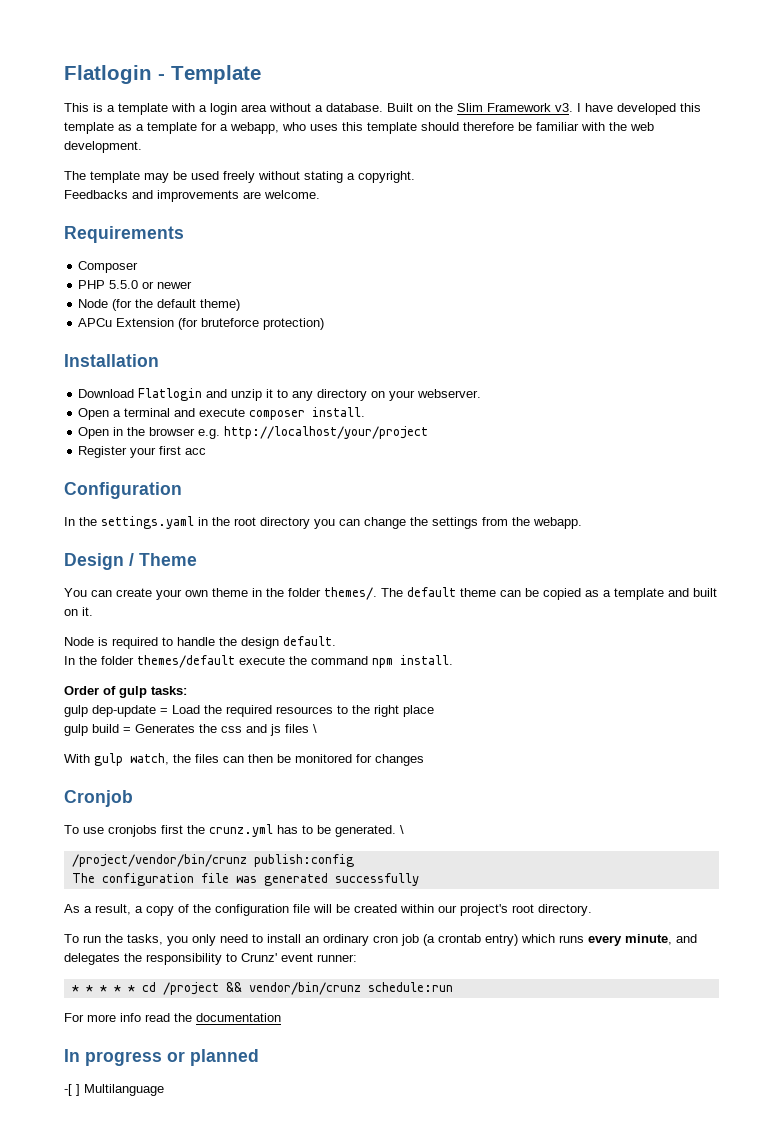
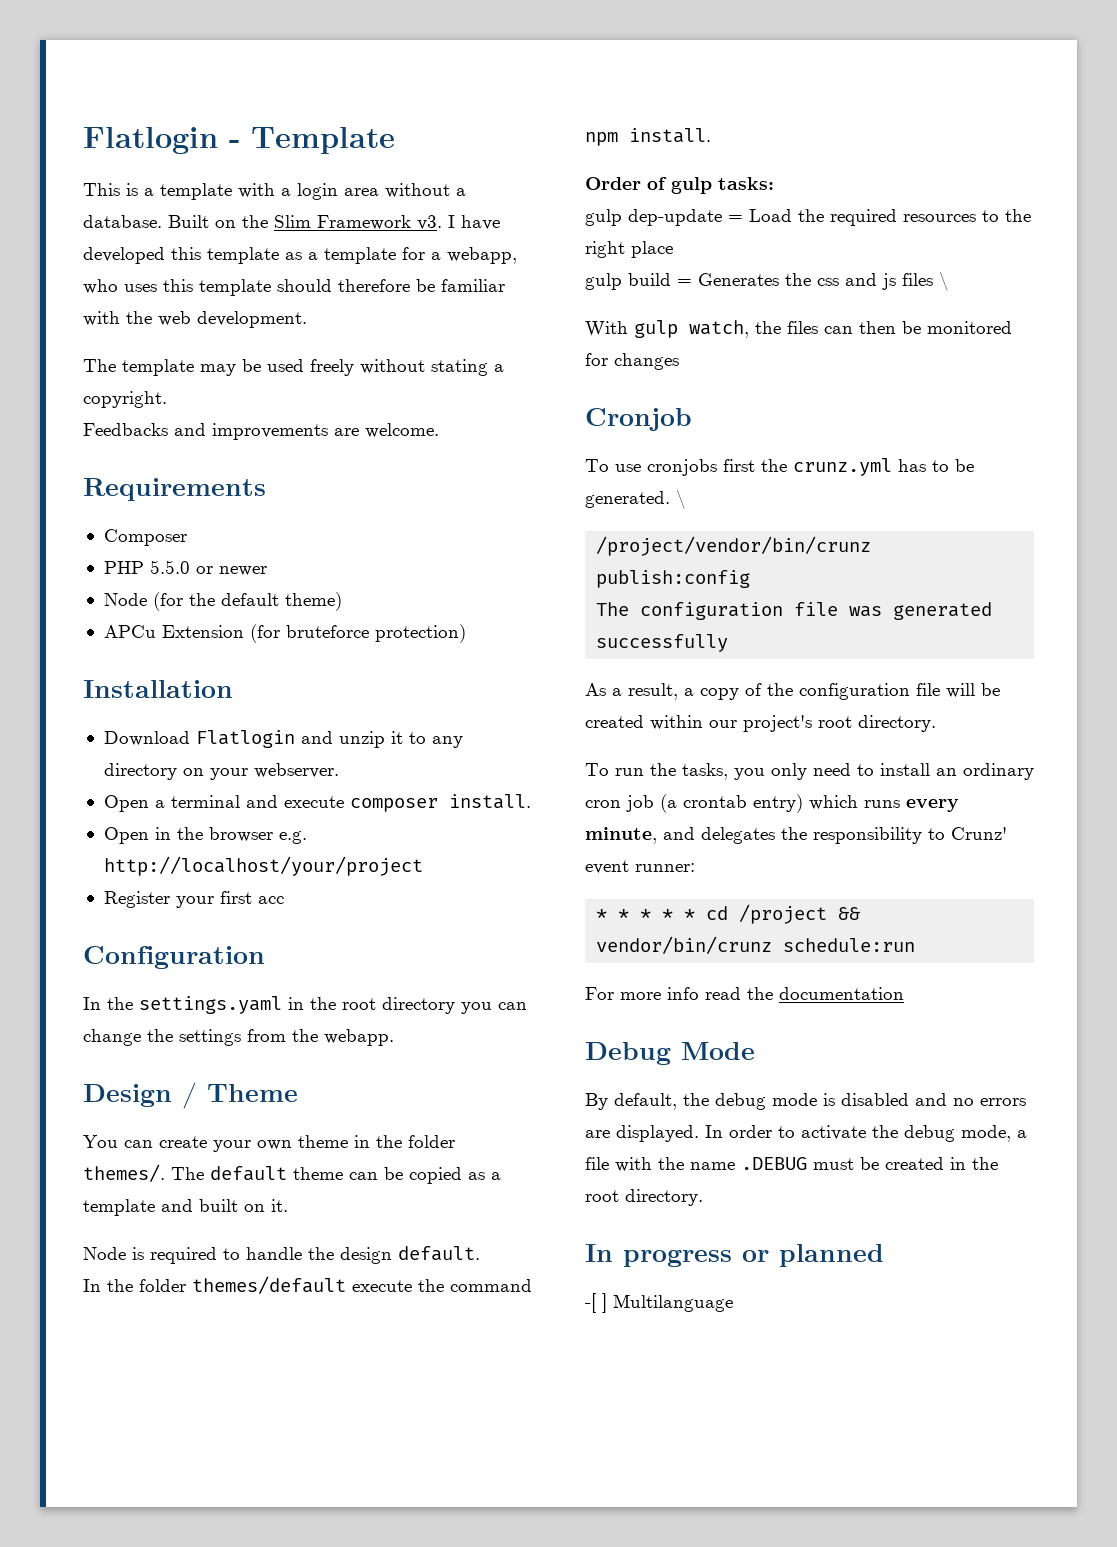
+ Debug Mode
+ By default, the debug mode is disabled and no errors are displayed. In order to activate the debug mode, a file with the name .DEBUG must be created in the root directory.

